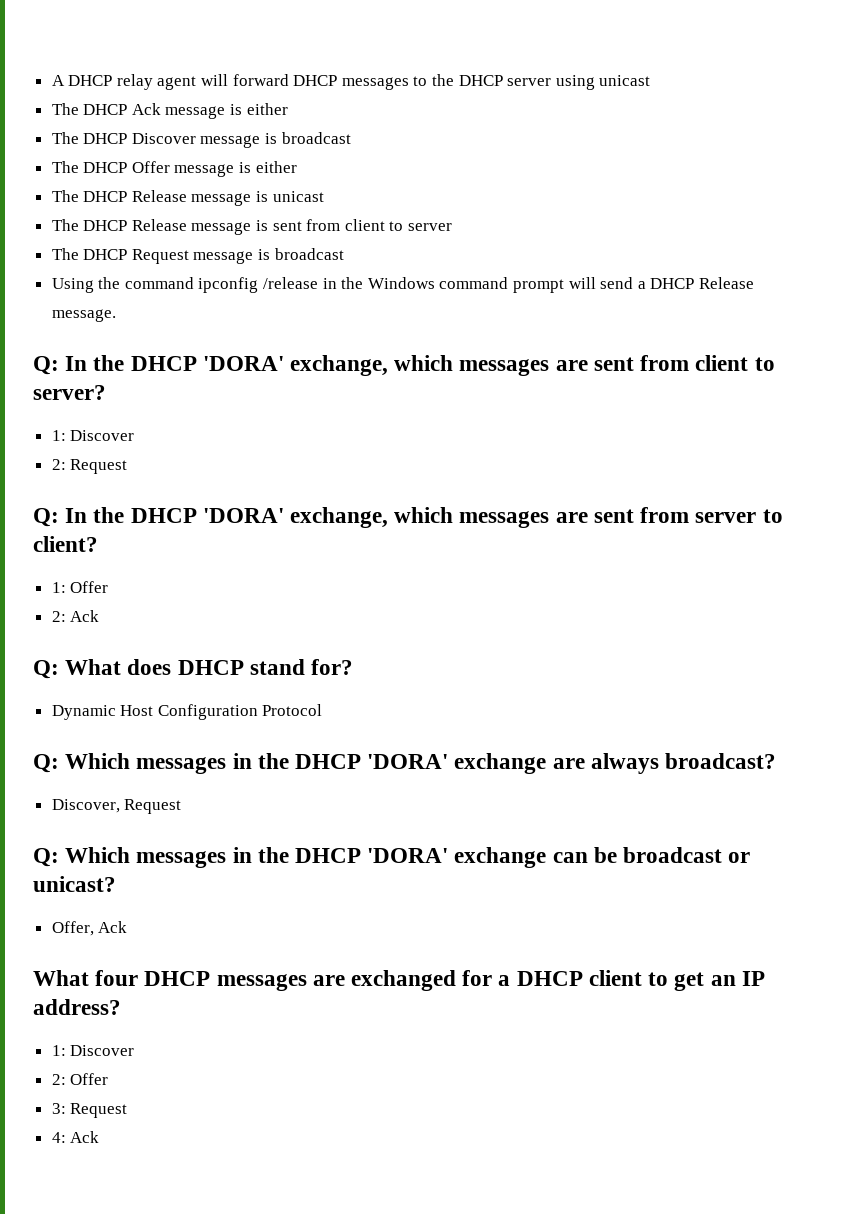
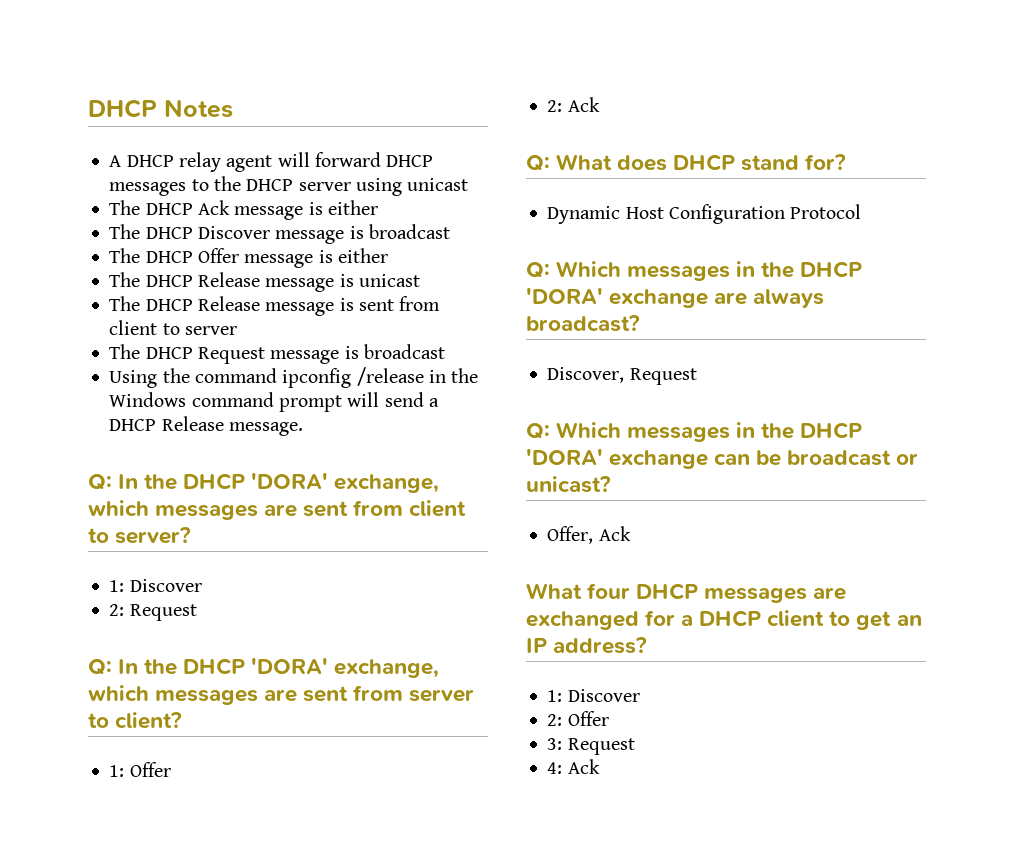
+ DHCP Notes

